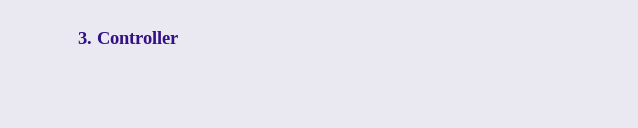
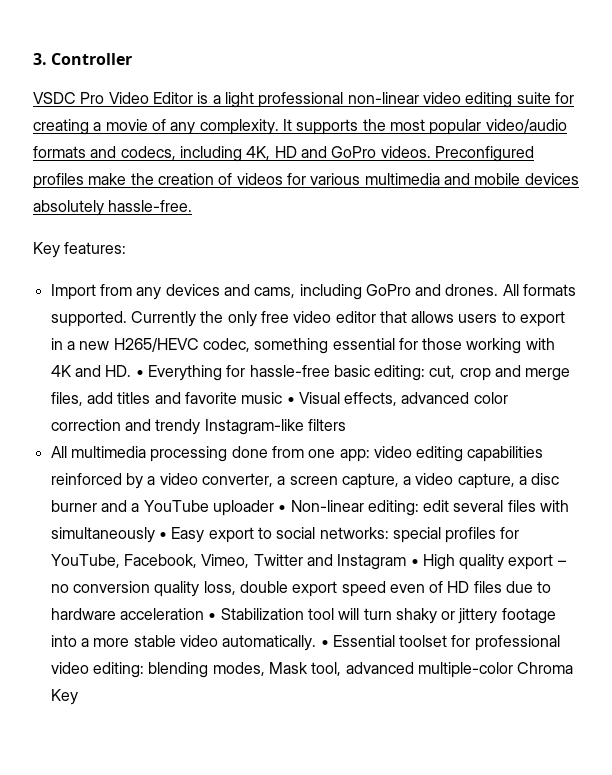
+ VSDC Pro Video Editor is a light professional non-linear video editing suite for creating a movie of any complexity. It supports the most popular video/audio formats and codecs, including 4K, HD and GoPro videos. Preconfigured profiles make the creation of videos for various multimedia and mobile devices absolutely hassle-free.
+ Key features:
+ Import from any devices and cams, including GoPro and drones. All formats supported. Сurrently the only free video editor that allows users to export in a new H265/HEVC codec, something essential for those working with 4K and HD. • Everything for hassle-free basic editing: cut, crop and merge files, add titles and favorite music • Visual effects, advanced color correction and trendy Instagram-like filters
+ All multimedia processing done from one app: video editing capabilities reinforced by a video converter, a screen capture, a video capture, a disc burner and a YouTube uploader • Non-linear editing: edit several files with simultaneously • Easy export to social networks: special profiles for YouTube, Facebook, Vimeo, Twitter and Instagram • High quality export – no conversion quality loss, double export speed even of HD files due to hardware acceleration • Stabilization tool will turn shaky or jittery footage into a more stable video automatically. • Essential toolset for professional video editing: blending modes, Mask tool, advanced multiple-color Chroma Key

